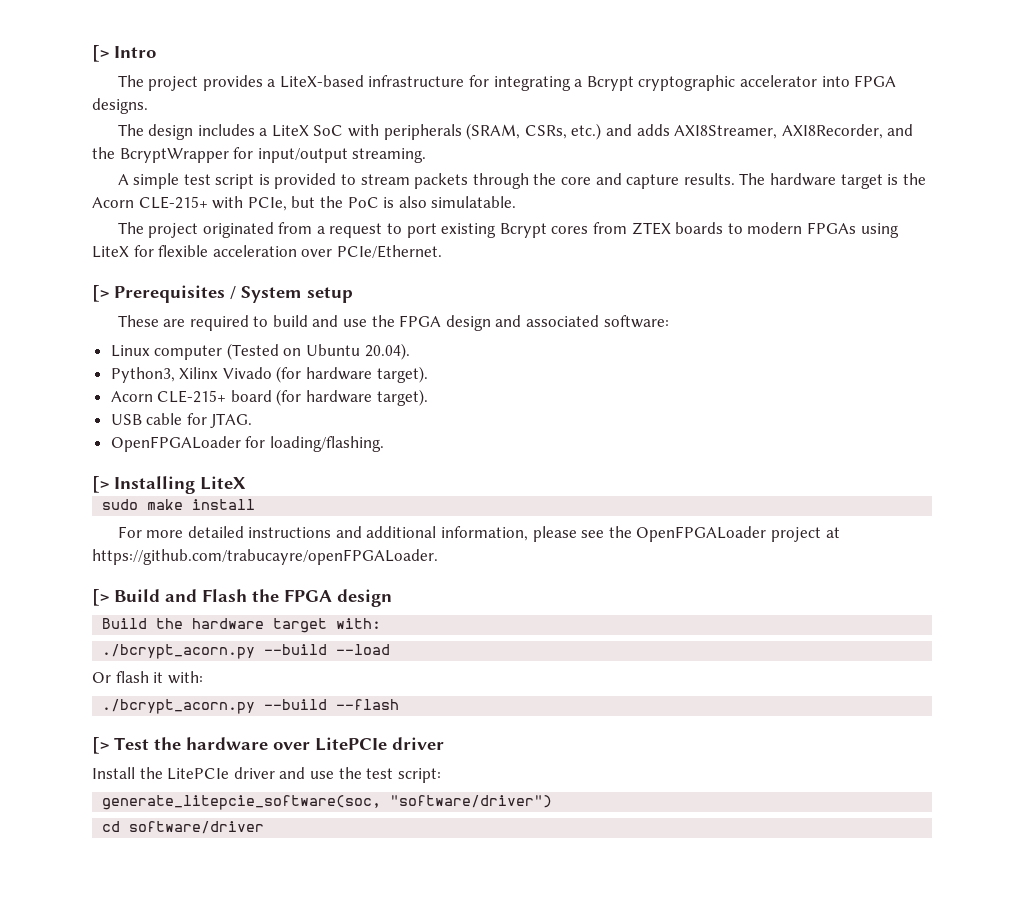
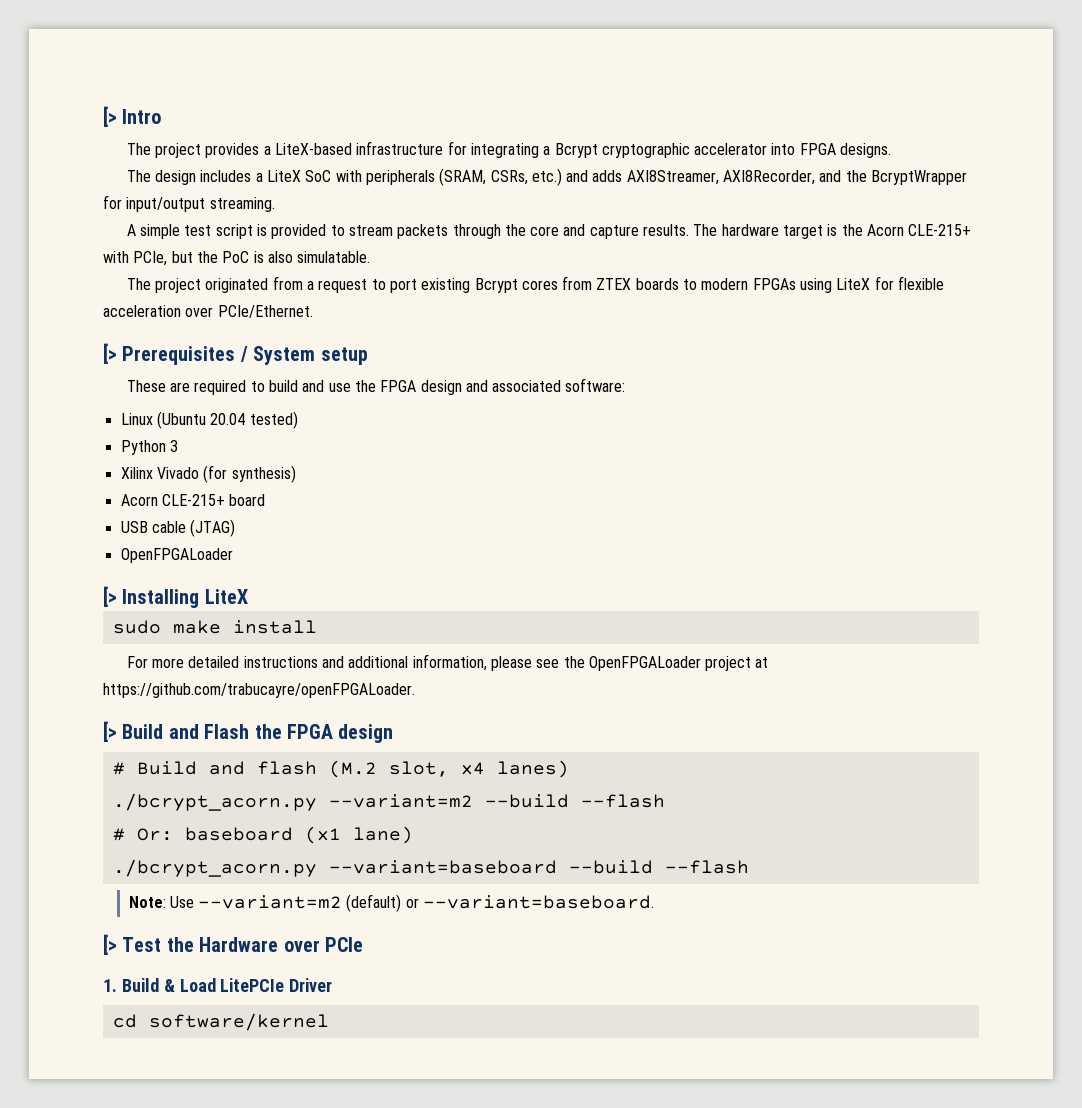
- Linux computer (Tested on Ubuntu 20.04).
- Python3, Xilinx Vivado (for hardware target).
+ Linux (Ubuntu 20.04 tested)
+ Python 3
+ Xilinx Vivado (for synthesis)
- Acorn CLE-215+ board (for hardware target).
+ Acorn CLE-215+ board
- USB cable for JTAG.
- OpenFPGALoader for loading/flashing.
+ USB cable (JTAG)
+ OpenFPGALoader
- Build the hardware target with:
- ./bcrypt_acorn.py --build --load
- Or flash it with:
- ./bcrypt_acorn.py --build --flash
- [> Test the hardware over LitePCIe driver
- Install the LitePCIe driver and use the test script:
- generate_litepcie_software(soc, "software/driver")
+ # Build and flash (M.2 slot, x4 lanes)
+ ./bcrypt_acorn.py --variant=m2 --build --flash
+ # Or: baseboard (x1 lane)
+ ./bcrypt_acorn.py --variant=baseboard --build --flash
+ Note: Use --variant=m2 (default) or --variant=baseboard.
+ [> Test the Hardware over PCIe
+ 1. Build & Load LitePCIe Driver
- cd software/driver
+ cd software/kernel

